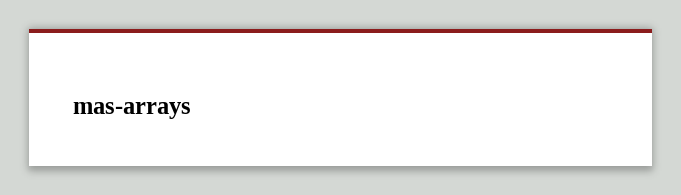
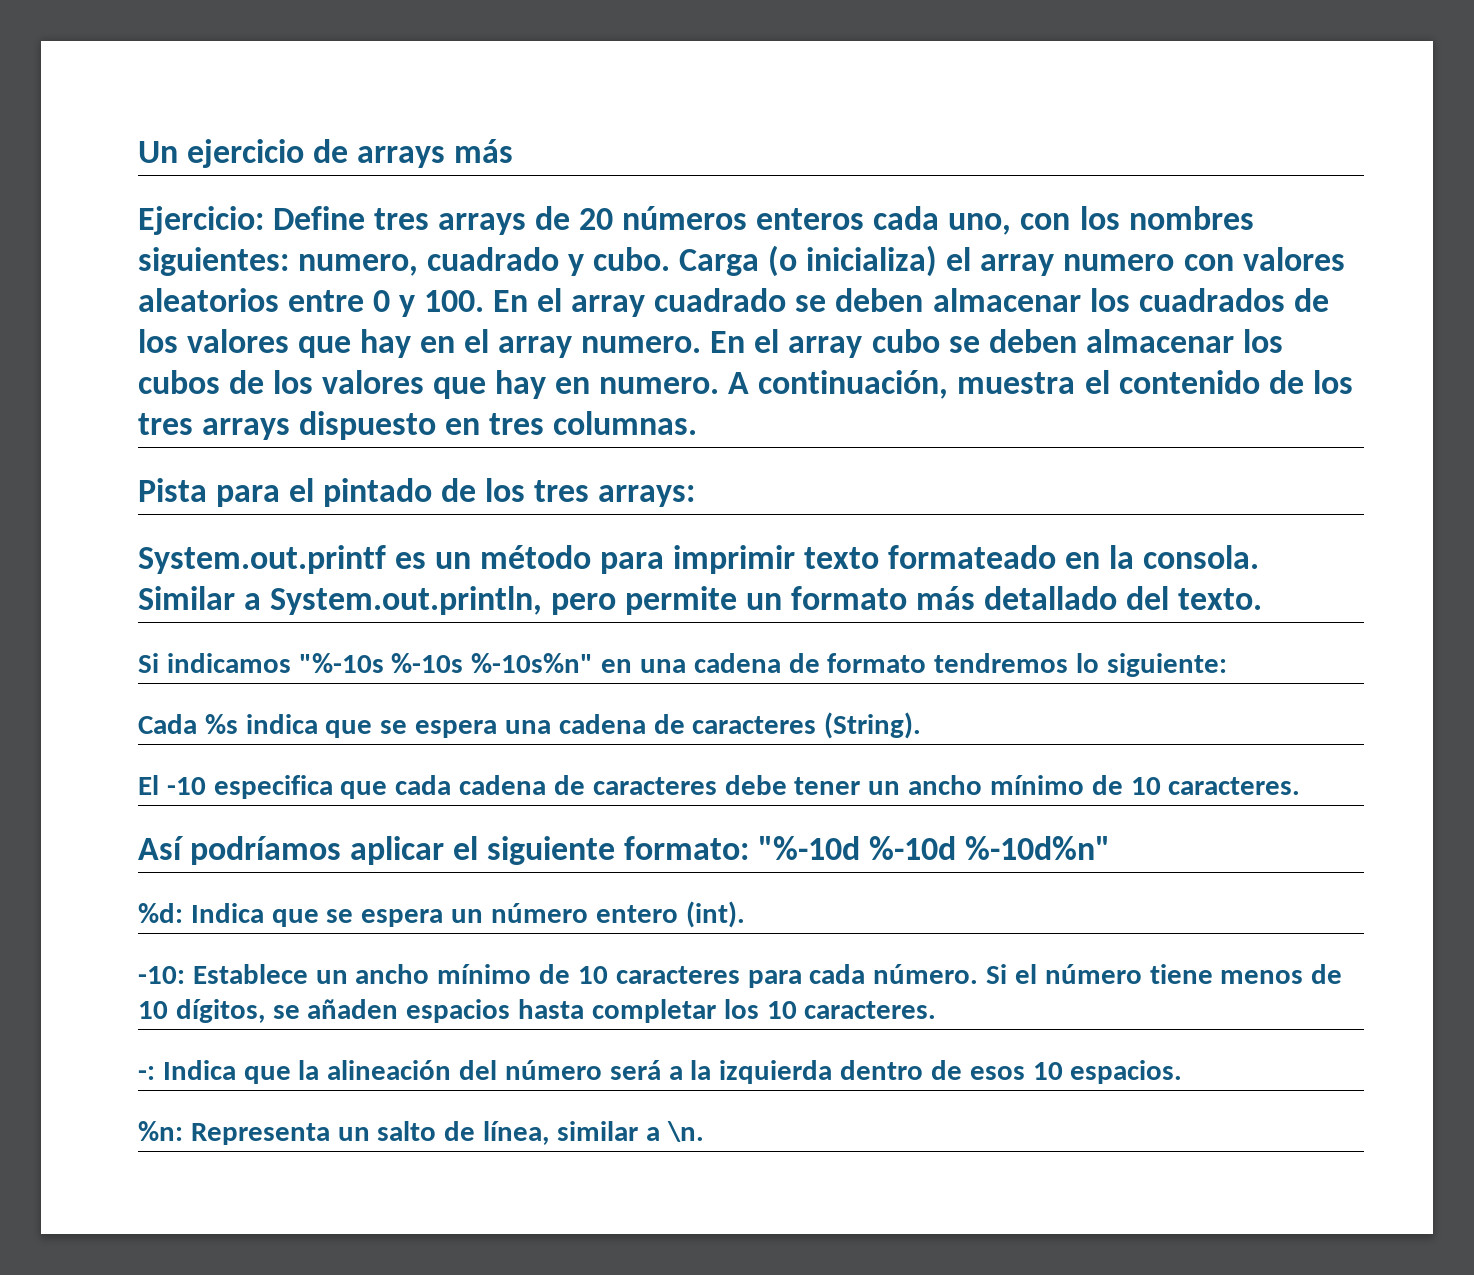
- mas-arrays
+ Un ejercicio de arrays más
+ Ejercicio: Define tres arrays de 20 números enteros cada uno, con los nombres siguientes: numero, cuadrado y cubo. Carga (o inicializa) el array numero con valores aleatorios entre 0 y 100. En el array cuadrado se deben almacenar los cuadrados de los valores que hay en el array numero. En el array cubo se deben almacenar los cubos de los valores que hay en numero. A continuación, muestra el contenido de los tres arrays dispuesto en tres columnas.
+ Pista para el pintado de los tres arrays:
+ System.out.printf es un método para imprimir texto formateado en la consola. Similar a System.out.println, pero permite un formato más detallado del texto.
+ Si indicamos "%-10s %-10s %-10s%n" en una cadena de formato tendremos lo siguiente:
+ Cada %s indica que se espera una cadena de caracteres (String).
+ El -10 especifica que cada cadena de caracteres debe tener un ancho mínimo de 10 caracteres.
+ Así podríamos aplicar el siguiente formato: "%-10d %-10d %-10d%n"
+ %d: Indica que se espera un número entero (int).
+ -10: Establece un ancho mínimo de 10 caracteres para cada número. Si el número tiene menos de 10 dígitos, se añaden espacios hasta completar los 10 caracteres.
+ -: Indica que la alineación del número será a la izquierda dentro de esos 10 espacios.
+ %n: Representa un salto de línea, similar a \n.

